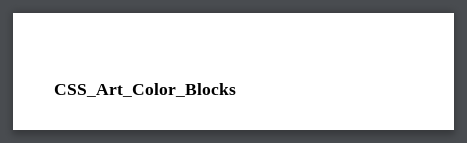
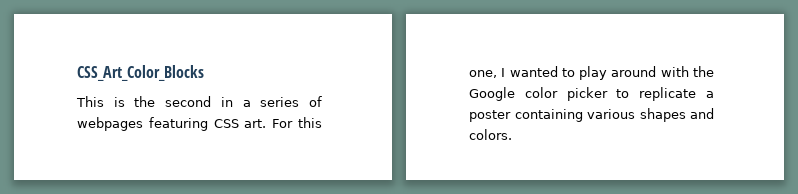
+ This is the second in a series of webpages featuring CSS art. For this one, I wanted to play around with the Google color picker to replicate a poster containing various shapes and colors.

